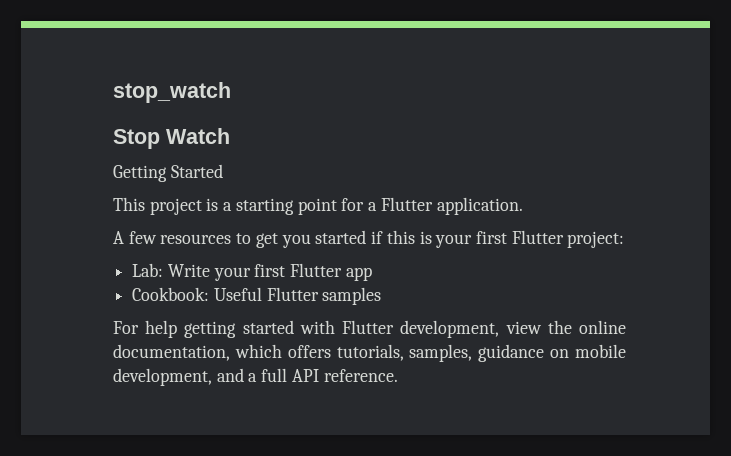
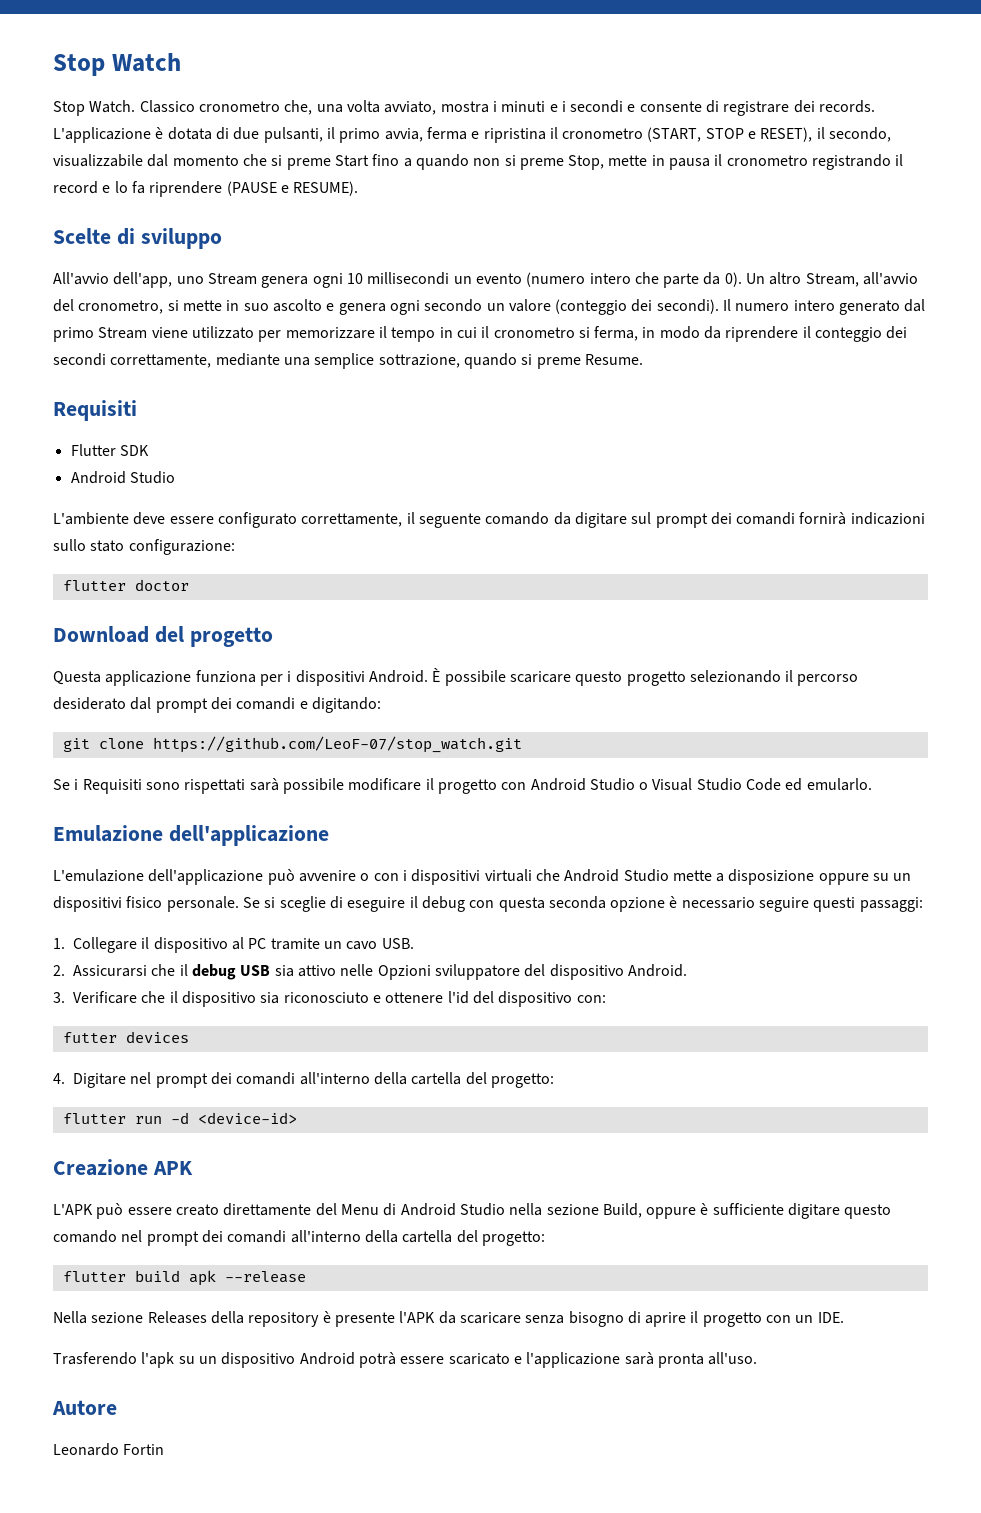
- stop_watch
- Getting Started
- This project is a starting point for a Flutter application.
- A few resources to get you started if this is your first Flutter project:
- Lab: Write your first Flutter app
- Cookbook: Useful Flutter samples
- For help getting started with Flutter development, view the online documentation, which offers tutorials, samples, guidance on mobile development, and a full API reference.
+ Stop Watch. Classico cronometro che, una volta avviato, mostra i minuti e i secondi e consente di registrare dei records. L'applicazione è dotata di due pulsanti, il primo avvia, ferma e ripristina il cronometro (START, STOP e RESET), il secondo, visualizzabile dal momento che si preme Start fino a quando non si preme Stop, mette in pausa il cronometro registrando il record e lo fa riprendere (PAUSE e RESUME).
+ Scelte di sviluppo
+ All'avvio dell'app, uno Stream genera ogni 10 millisecondi un evento (numero intero che parte da 0). Un altro Stream, all'avvio del cronometro, si mette in suo ascolto e genera ogni secondo un valore (conteggio dei secondi). Il numero intero generato dal primo Stream viene utilizzato per memorizzare il tempo in cui il cronometro si ferma, in modo da riprendere il conteggio dei secondi correttamente, mediante una semplice sottrazione, quando si preme Resume.
+ Requisiti
+ Flutter SDK
+ Android Studio
+ L'ambiente deve essere configurato correttamente, il seguente comando da digitare sul prompt dei comandi fornirà indicazioni sullo stato configurazione:
+ flutter doctor
+ Download del progetto
+ Questa applicazione funziona per i dispositivi Android. È possibile scaricare questo progetto selezionando il percorso desiderato dal prompt dei comandi e digitando:
+ git clone https://github.com/LeoF-07/stop_watch.git
+ Se i Requisiti sono rispettati sarà possibile modificare il progetto con Android Studio o Visual Studio Code ed emularlo.
+ Emulazione dell'applicazione
+ L'emulazione dell'applicazione può avvenire o con i dispositivi virtuali che Android Studio mette a disposizione oppure su un dispositivi fisico personale. Se si sceglie di eseguire il debug con questa seconda opzione è necessario seguire questi passaggi:
+ 1. Collegare il dispositivo al PC tramite un cavo USB.
+ 2. Assicurarsi che il debug USB sia attivo nelle Opzioni sviluppatore del dispositivo Android.
+ 3. Verificare che il dispositivo sia riconosciuto e ottenere l'id del dispositivo con:
+ futter devices
+ 4. Digitare nel prompt dei comandi all'interno della cartella del progetto:
+ flutter run -d <device-id>
+ Creazione APK
+ L'APK può essere creato direttamente del Menu di Android Studio nella sezione Build, oppure è sufficiente digitare questo comando nel prompt dei comandi all'interno della cartella del progetto:
+ flutter build apk --release
+ Nella sezione Releases della repository è presente l'APK da scaricare senza bisogno di aprire il progetto con un IDE.
+ Trasferendo l'apk su un dispositivo Android potrà essere scaricato e l'applicazione sarà pronta all'uso.
+ Autore
+ Leonardo Fortin

